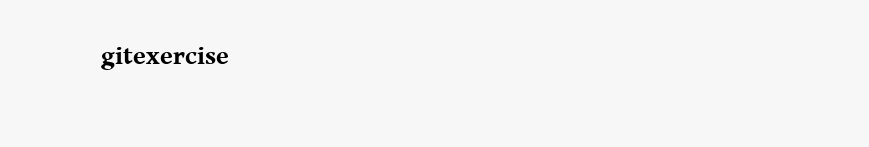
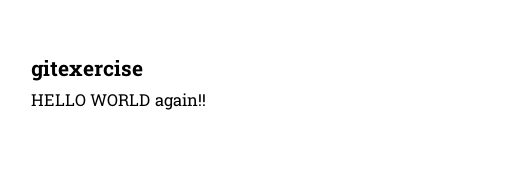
+ HELLO WORLD again!!

